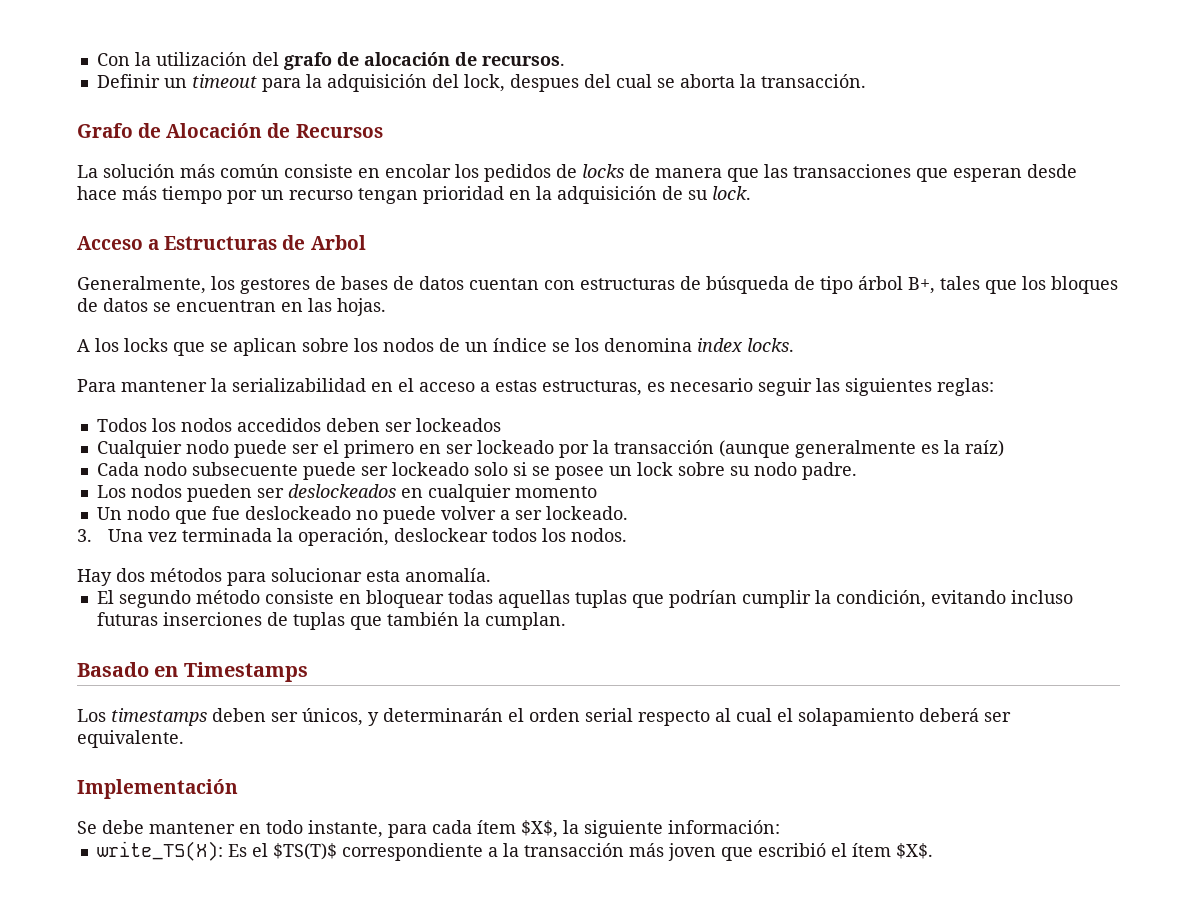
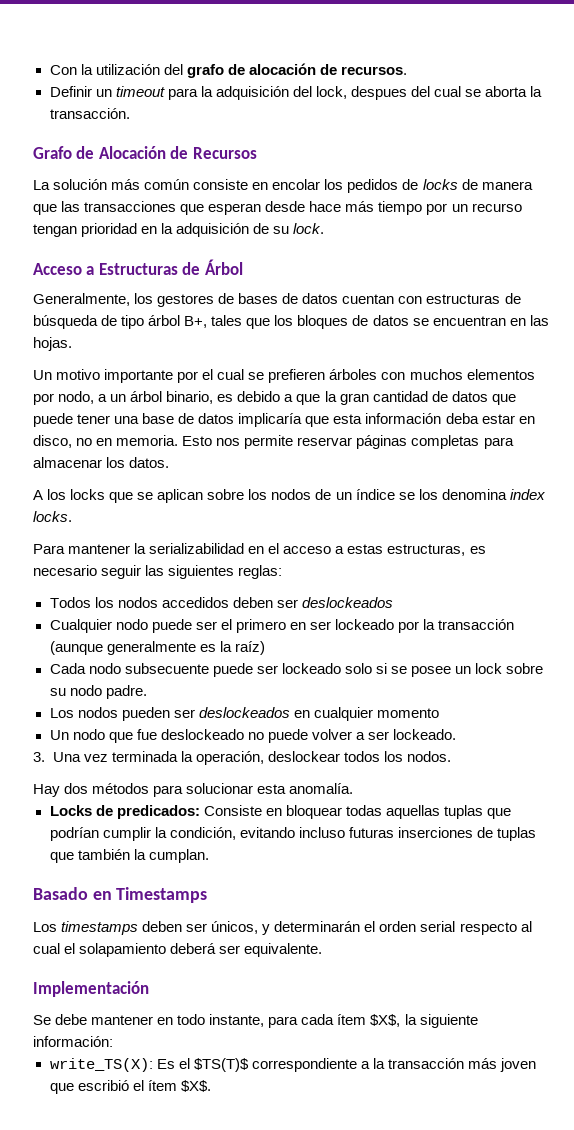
- Acceso a Estructuras de Arbol
+ Acceso a Estructuras de Árbol
+ Un motivo importante por el cual se prefieren árboles con muchos elementos por nodo, a un árbol binario, es debido a que la gran cantidad de datos que puede tener una base de datos implicaría que esta información deba estar en disco, no en memoria. Esto nos permite reservar páginas completas para almacenar los datos.
- Todos los nodos accedidos deben ser lockeados
+ Todos los nodos accedidos deben ser deslockeados
- El segundo método consiste en bloquear todas aquellas tuplas que podrían cumplir la condición, evitando incluso futuras inserciones de tuplas que también la cumplan.
+ Locks de predicados: Consiste en bloquear todas aquellas tuplas que podrían cumplir la condición, evitando incluso futuras inserciones de tuplas que también la cumplan.

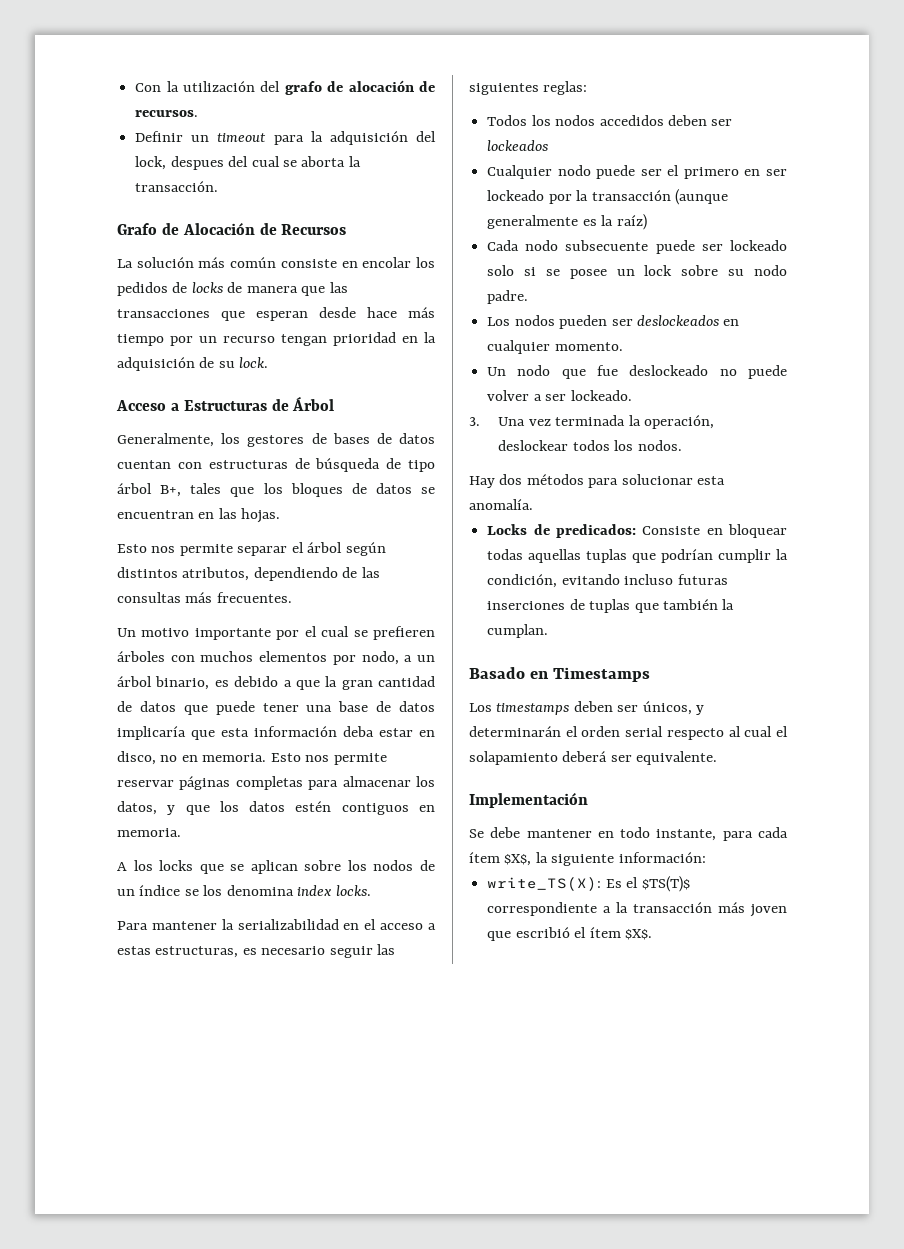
+ Esto nos permite separar el árbol según distintos atributos, dependiendo de las consultas más frecuentes.
- Esto nos permite reservar páginas completas para almacenar los datos.
+ Esto nos permite reservar páginas completas para almacenar los datos, y que los datos estén contiguos en memoria.
- Todos los nodos accedidos deben ser deslockeados
+ Todos los nodos accedidos deben ser lockeados
- Los nodos pueden ser deslockeados en cualquier momento
+ Los nodos pueden ser deslockeados en cualquier momento.

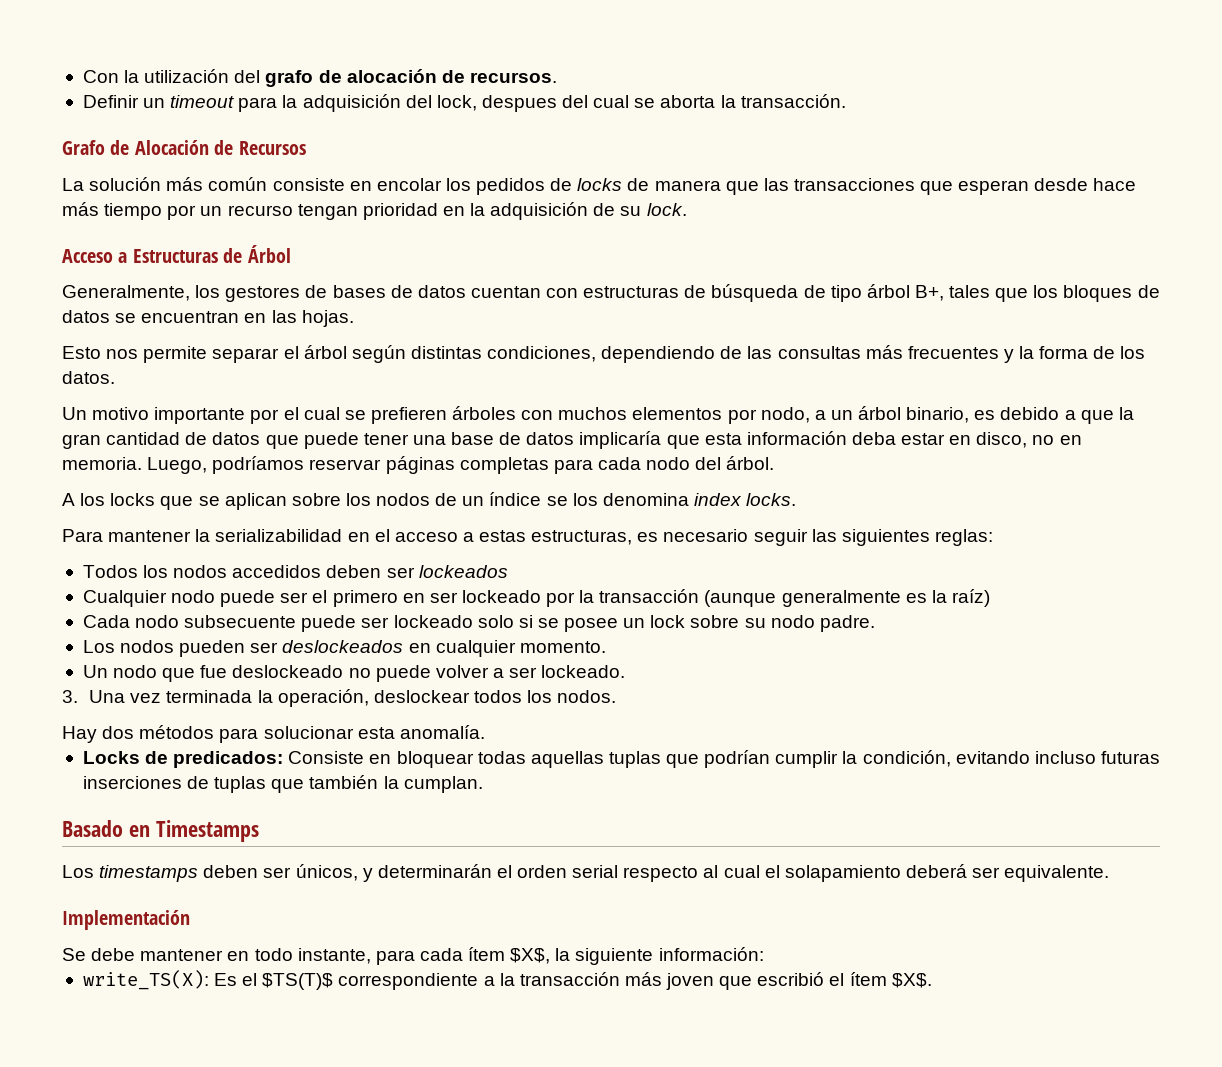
- Esto nos permite separar el árbol según distintos atributos, dependiendo de las consultas más frecuentes.
+ Esto nos permite separar el árbol según distintas condiciones, dependiendo de las consultas más frecuentes y la forma de los datos.
- Esto nos permite reservar páginas completas para almacenar los datos, y que los datos estén contiguos en memoria.
+ Luego, podríamos reservar páginas completas para cada nodo del árbol.

